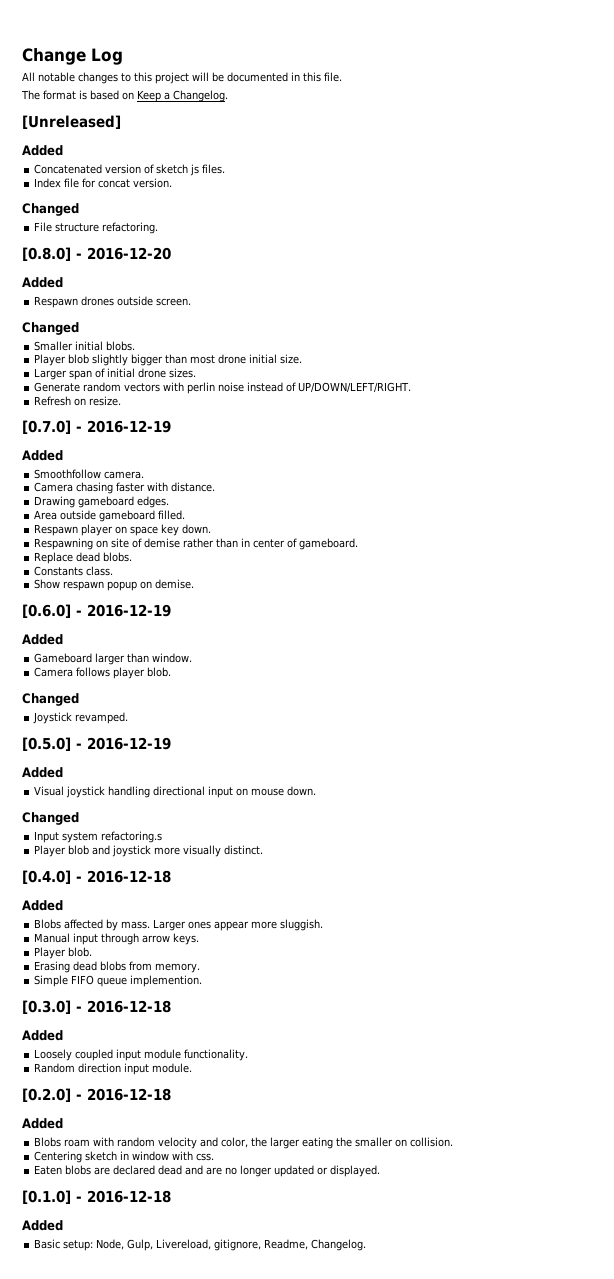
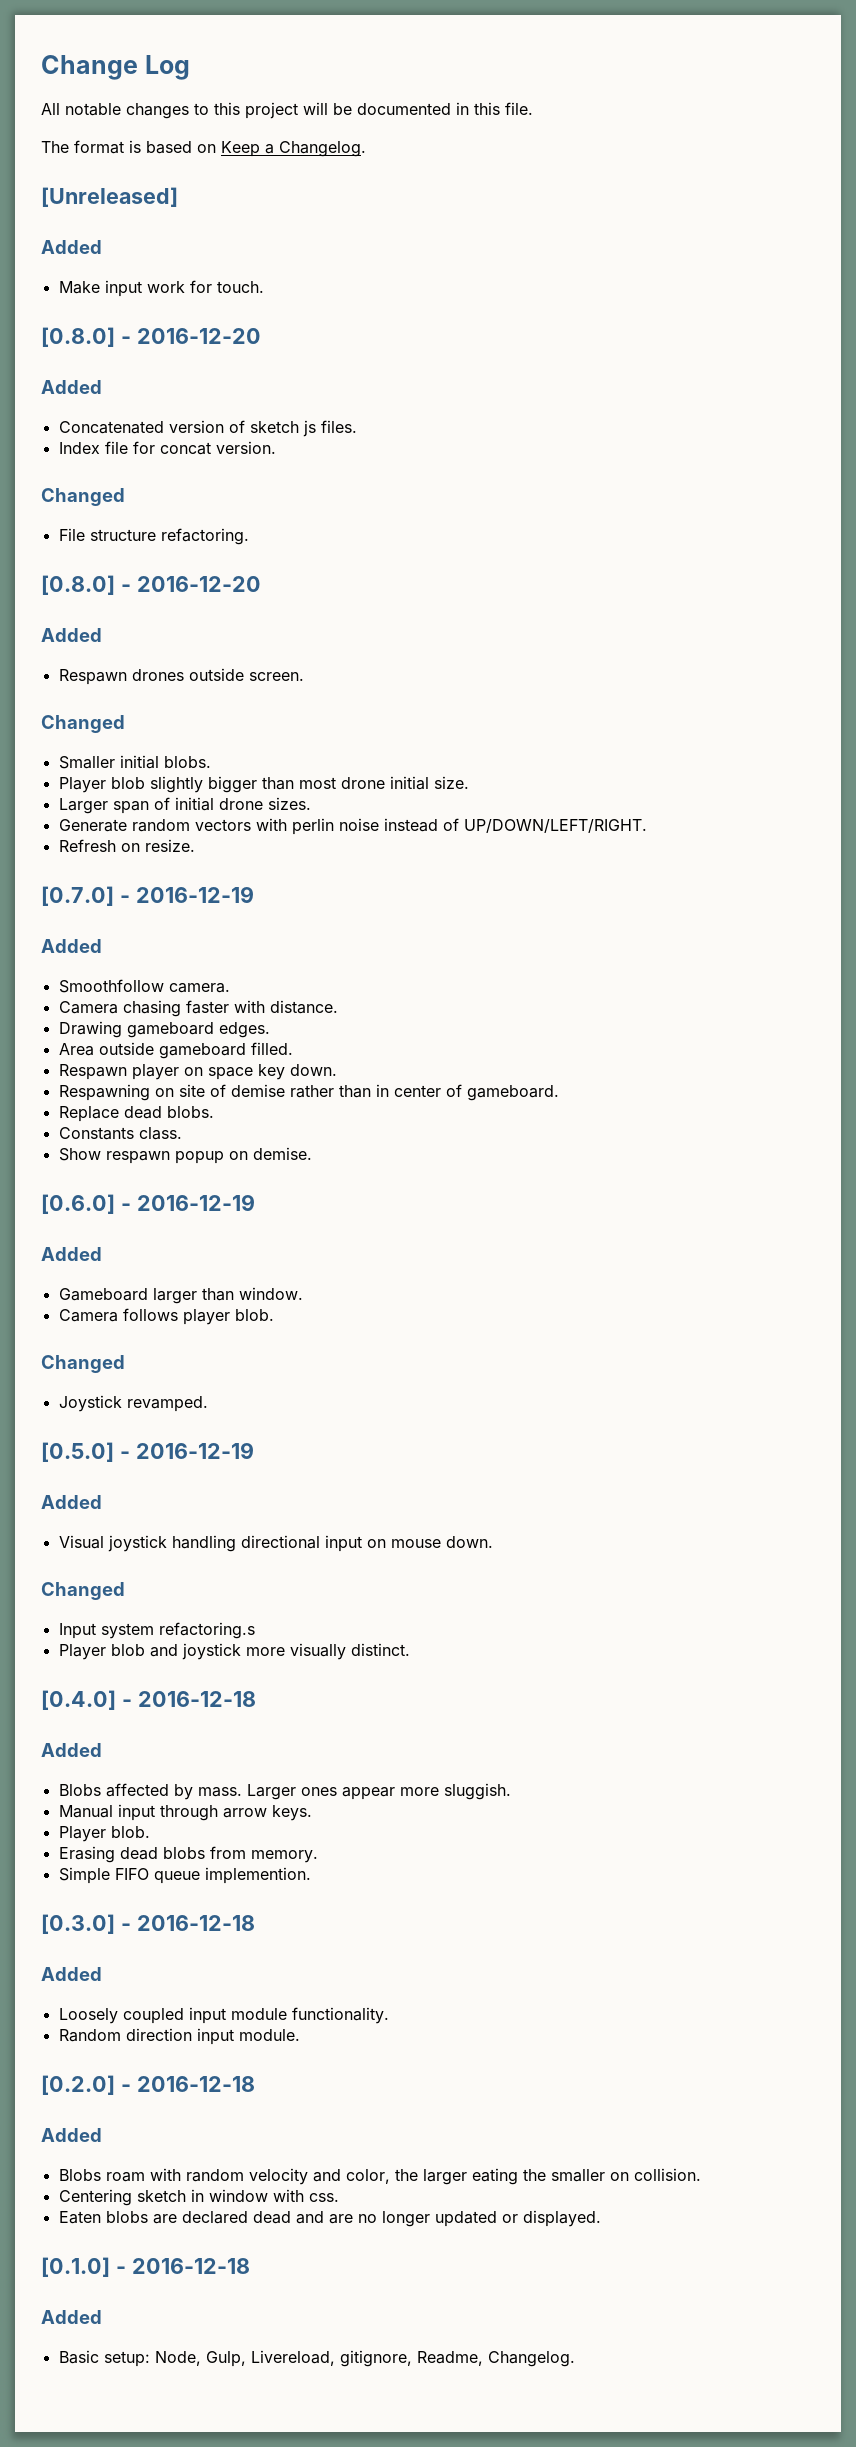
+ Make input work for touch.
+ [0.8.0] - 2016-12-20
+ Added

